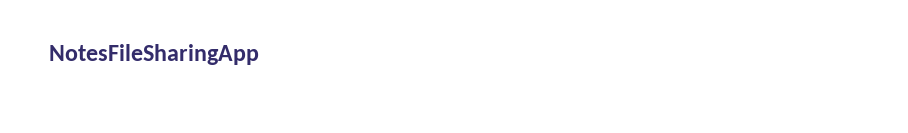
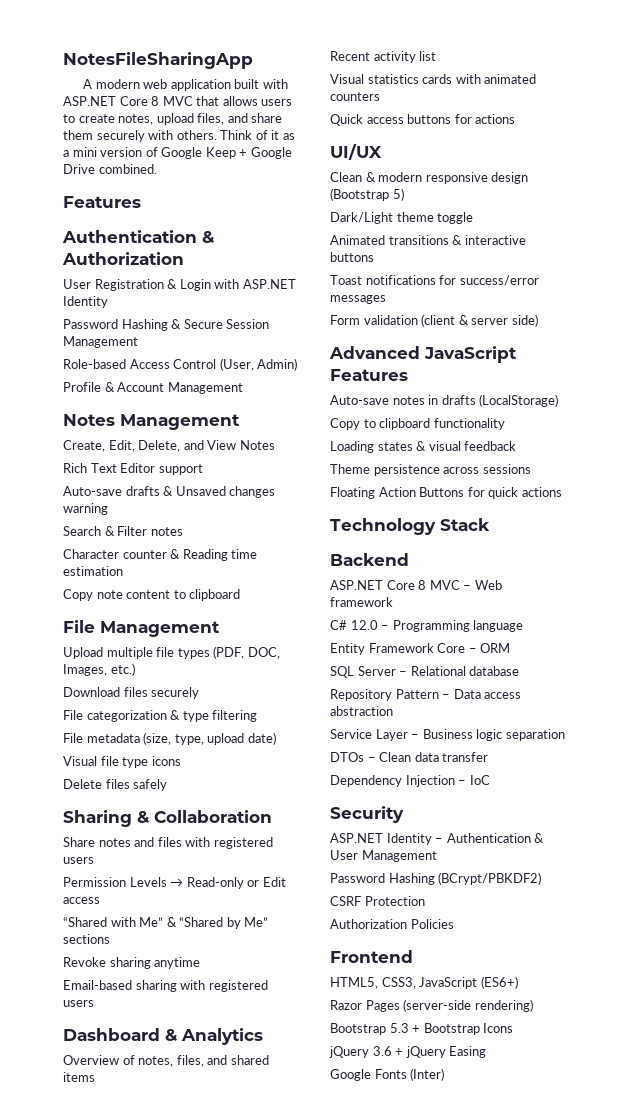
+ A modern web application built with ASP.NET Core 8 MVC that allows users to create notes, upload files, and share them securely with others. Think of it as a mini version of Google Keep + Google Drive combined.
+ Features
+ Authentication & Authorization
+ User Registration & Login with ASP.NET Identity
+ Password Hashing & Secure Session Management
+ Role-based Access Control (User, Admin)
+ Profile & Account Management
+ Notes Management
+ Create, Edit, Delete, and View Notes
+ Rich Text Editor support
+ Auto-save drafts & Unsaved changes warning
+ Search & Filter notes
+ Character counter & Reading time estimation
+ Copy note content to clipboard
+ File Management
+ Upload multiple file types (PDF, DOC, Images, etc.)
+ Download files securely
+ File categorization & type filtering
+ File metadata (size, type, upload date)
+ Visual file type icons
+ Delete files safely
+ Sharing & Collaboration
+ Share notes and files with registered users
+ Permission Levels → Read-only or Edit access
+ “Shared with Me” & “Shared by Me” sections
+ Revoke sharing anytime
+ Email-based sharing with registered users
+ Dashboard & Analytics
+ Overview of notes, files, and shared items
+ Recent activity list
+ Visual statistics cards with animated counters
+ Quick access buttons for actions
+ UI/UX
+ Clean & modern responsive design (Bootstrap 5)
+ Dark/Light theme toggle
+ Animated transitions & interactive buttons
+ Toast notifications for success/error messages
+ Form validation (client & server side)
+ Advanced JavaScript Features
+ Auto-save notes in drafts (LocalStorage)
+ Copy to clipboard functionality
+ Loading states & visual feedback
+ Theme persistence across sessions
+ Floating Action Buttons for quick actions
+ Technology Stack
+ Backend
+ ASP.NET Core 8 MVC – Web framework
+ C# 12.0 – Programming language
+ Entity Framework Core – ORM
+ SQL Server – Relational database
+ Repository Pattern – Data access abstraction
+ Service Layer – Business logic separation
+ DTOs – Clean data transfer
+ Dependency Injection – IoC
+ Security
+ ASP.NET Identity – Authentication & User Management
+ Password Hashing (BCrypt/PBKDF2)
+ CSRF Protection
+ Authorization Policies
+ Frontend
+ HTML5, CSS3, JavaScript (ES6+)
+ Razor Pages (server-side rendering)
+ Bootstrap 5.3 + Bootstrap Icons
+ jQuery 3.6 + jQuery Easing
+ Google Fonts (Inter)

